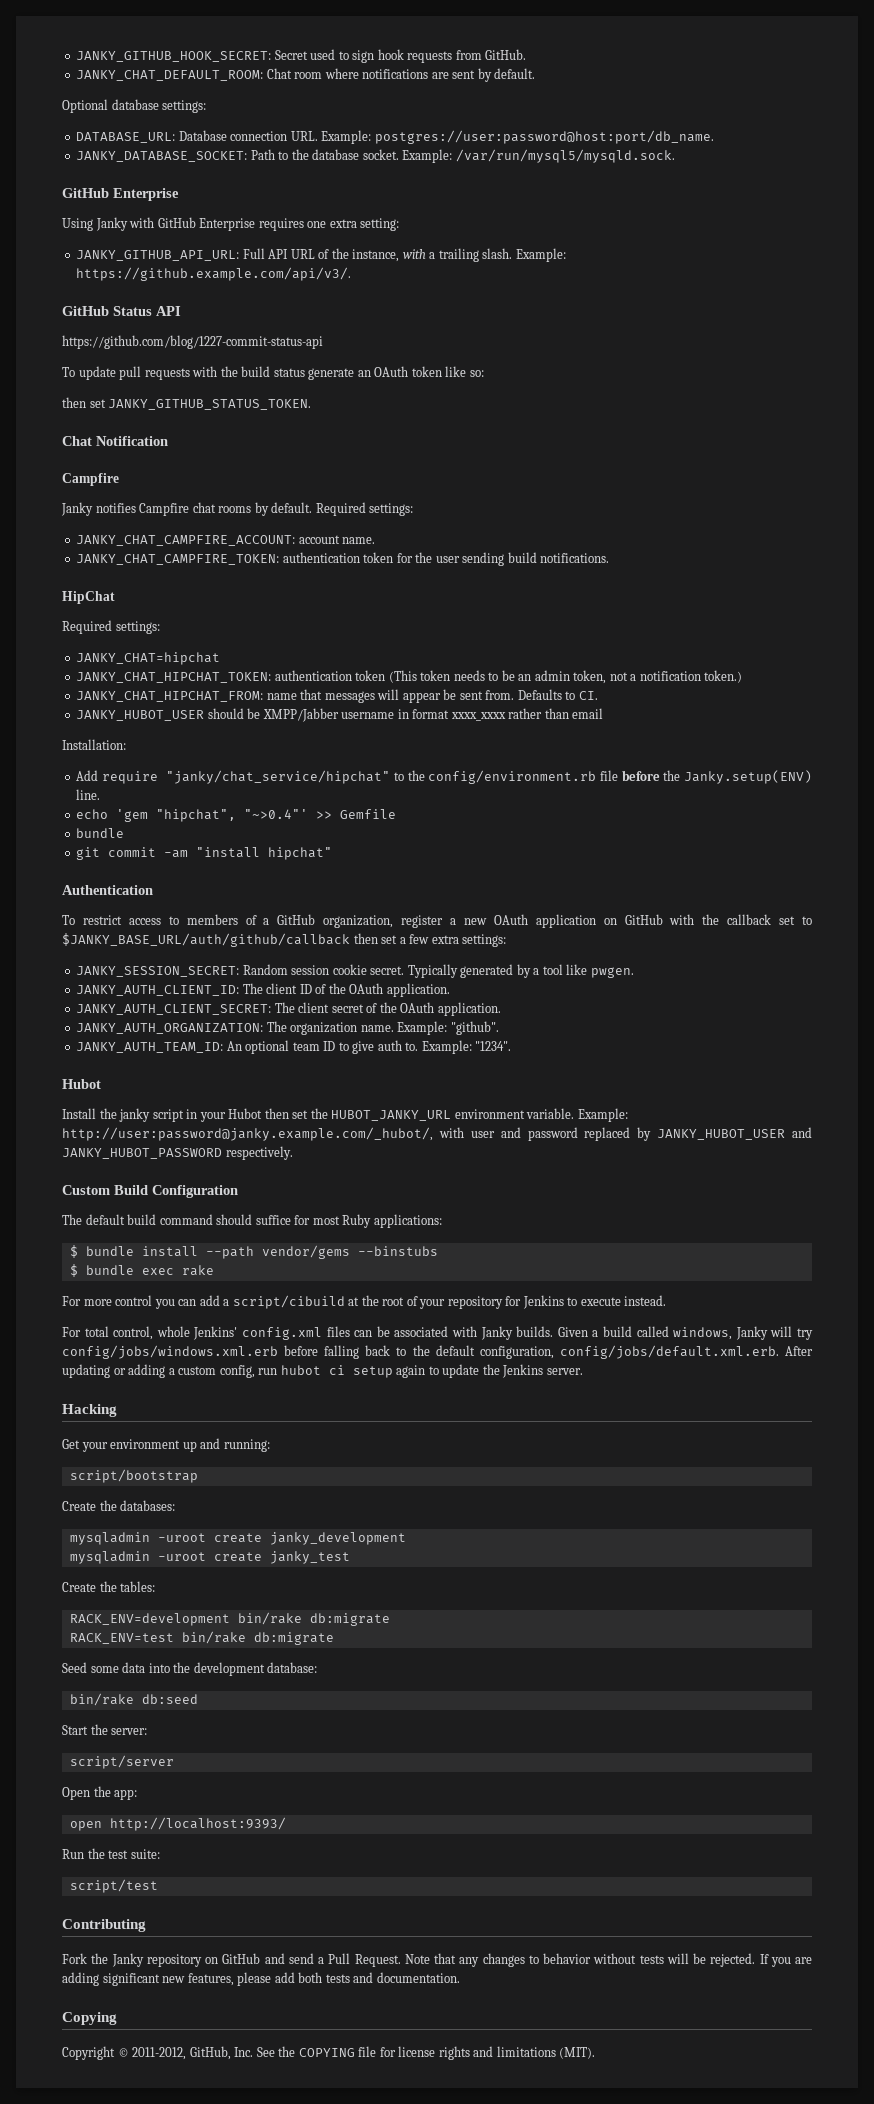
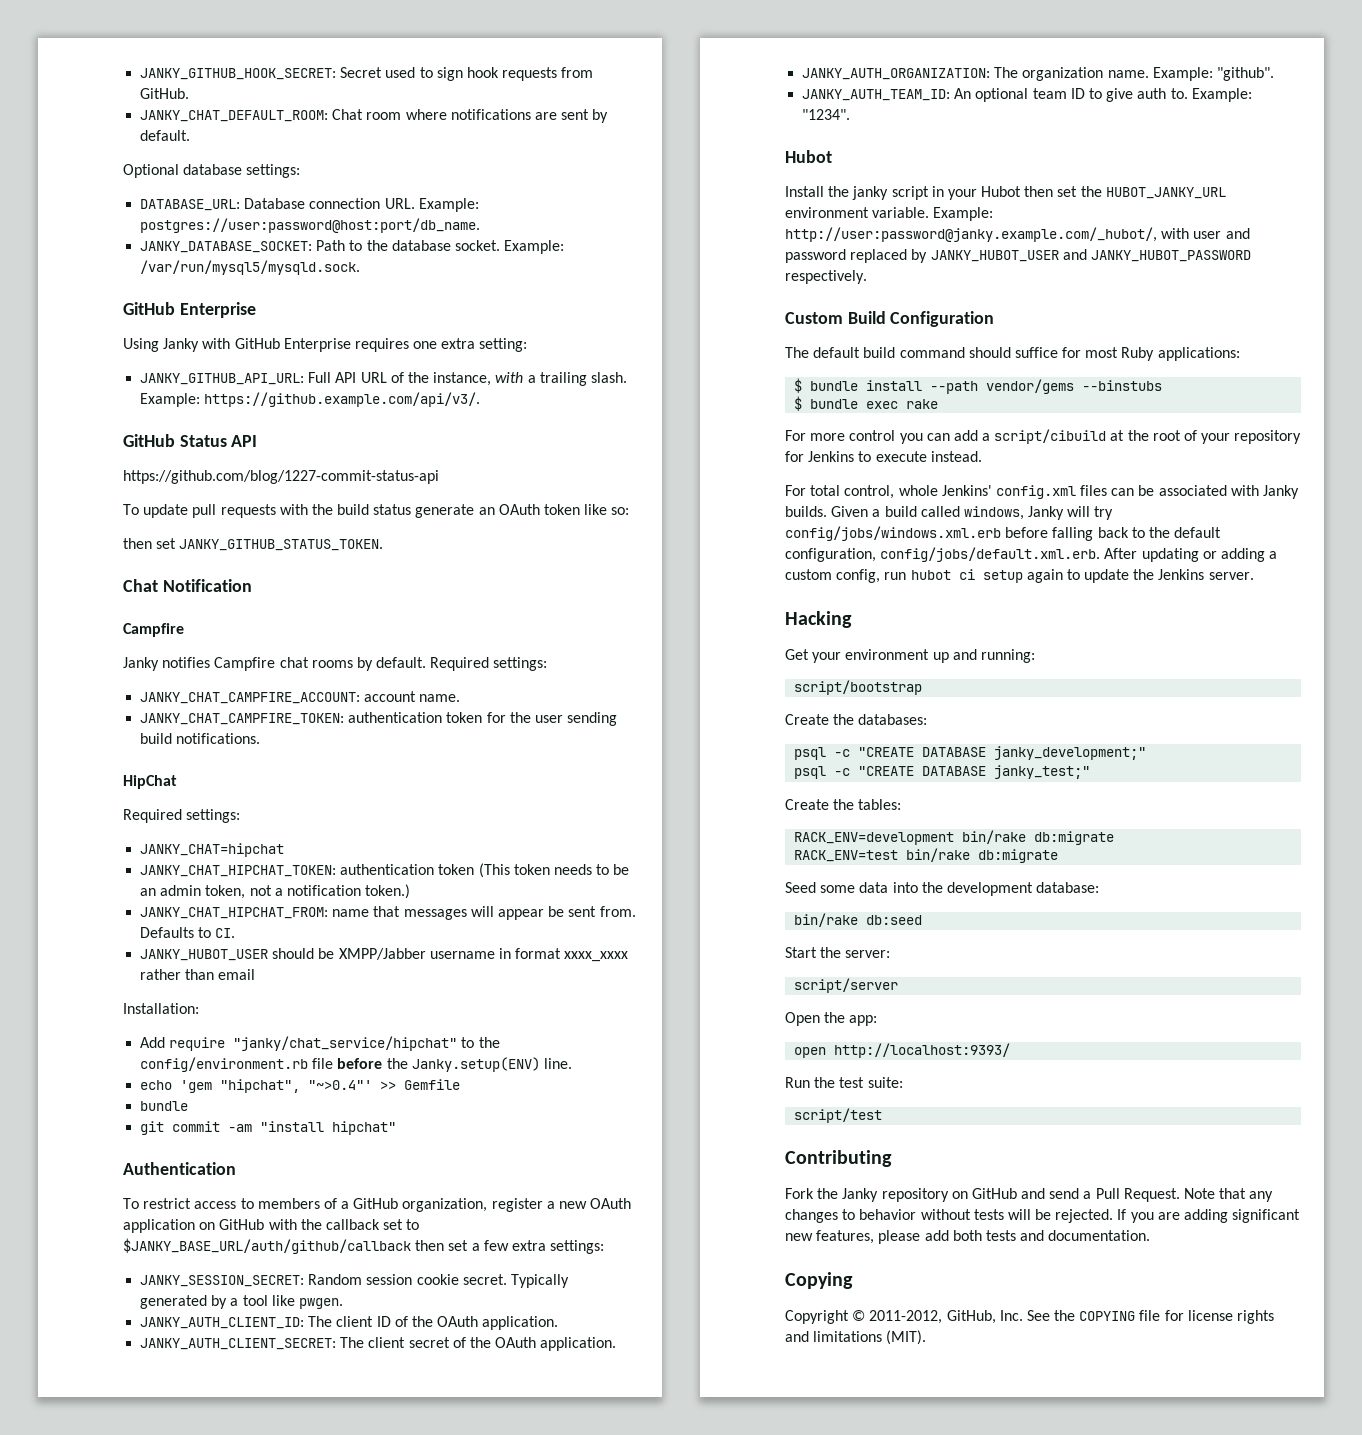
- mysqladmin -uroot create janky_development
- mysqladmin -uroot create janky_test
+ psql -c "CREATE DATABASE janky_development;"
+ psql -c "CREATE DATABASE janky_test;"

